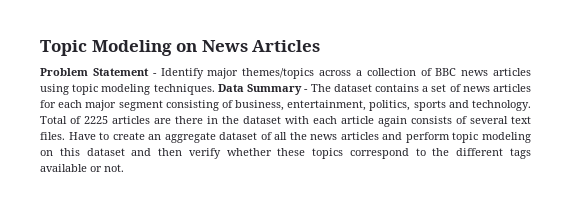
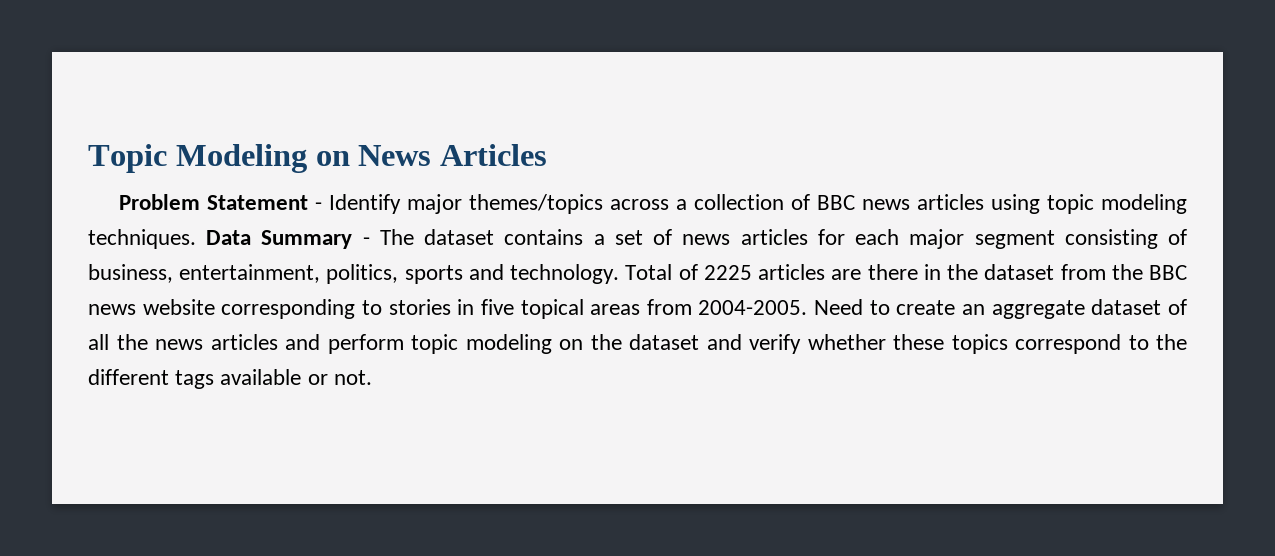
- Total of 2225 articles are there in the dataset with each article again consists of several text files. Have to create an aggregate dataset of all the news articles and perform topic modeling on this dataset and then verify whether these topics correspond to the different tags available or not.
+ Total of 2225 articles are there in the dataset from the BBC news website corresponding to stories in five topical areas from 2004-2005. Need to create an aggregate dataset of all the news articles and perform topic modeling on the dataset and verify whether these topics correspond to the different tags available or not.

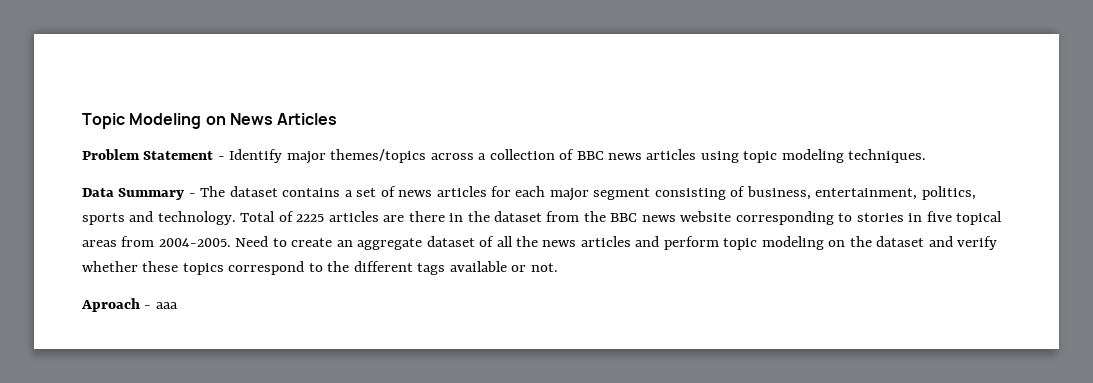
- Problem Statement - Identify major themes/topics across a collection of BBC news articles using topic modeling techniques. Data Summary - The dataset contains a set of news articles for each major segment consisting of business, entertainment, politics, sports and technology.
+ Problem Statement - Identify major themes/topics across a collection of BBC news articles using topic modeling techniques.
+ Data Summary - The dataset contains a set of news articles for each major segment consisting of business, entertainment, politics, sports and technology.
+ Aproach - aaa

